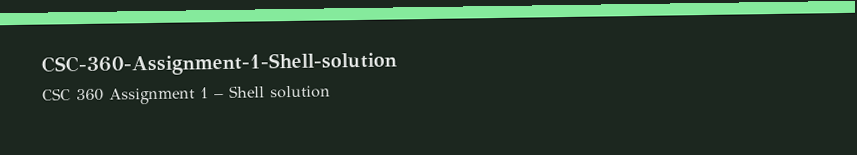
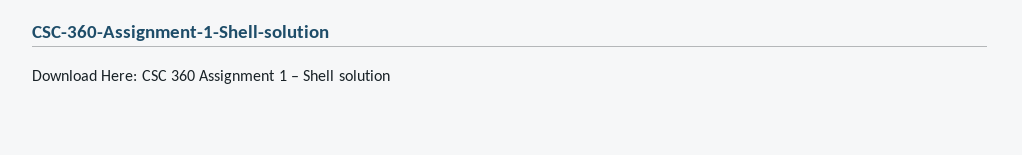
- CSC 360 Assignment 1 – Shell solution
+ Download Here: CSC 360 Assignment 1 – Shell solution

